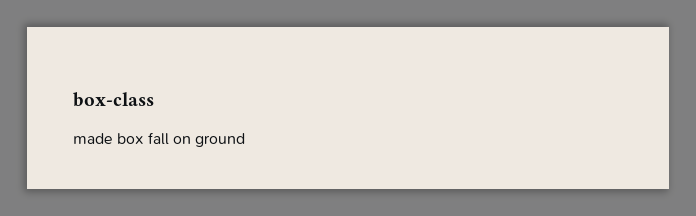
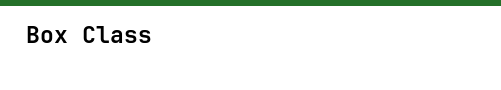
- box-class
- made box fall on ground
+ Box Class

